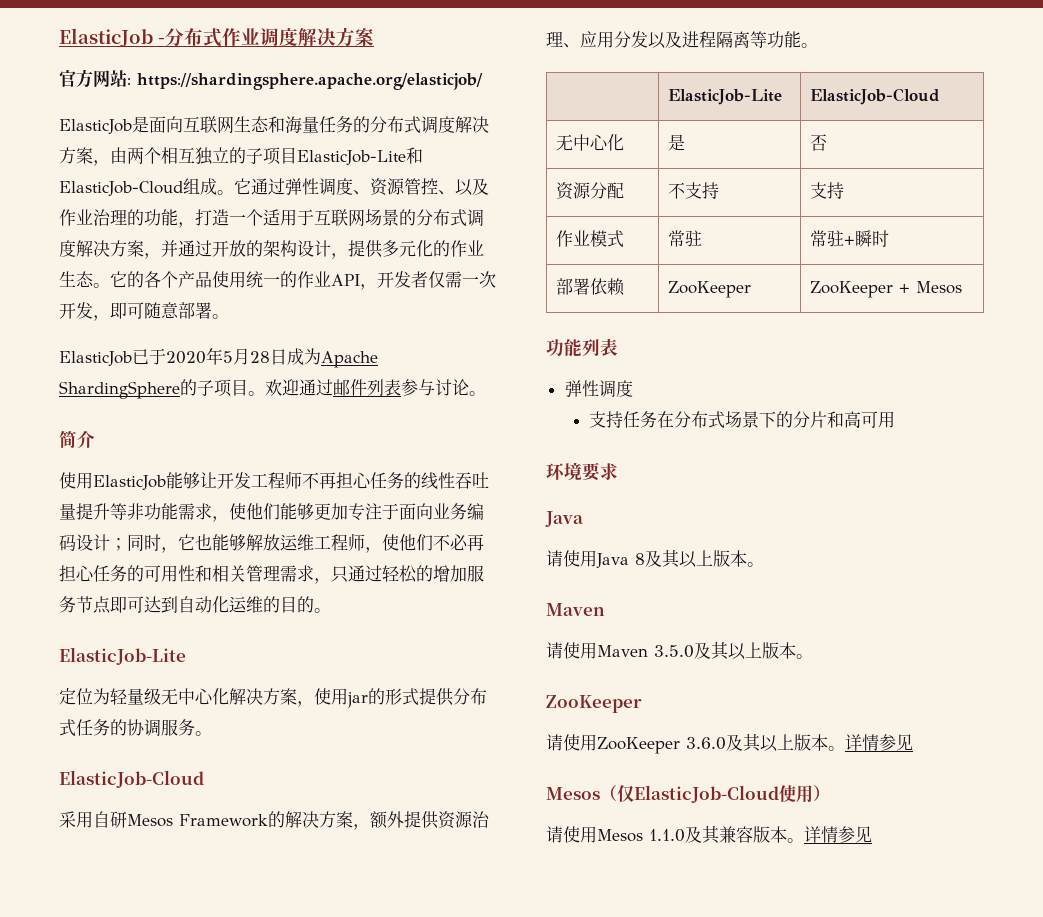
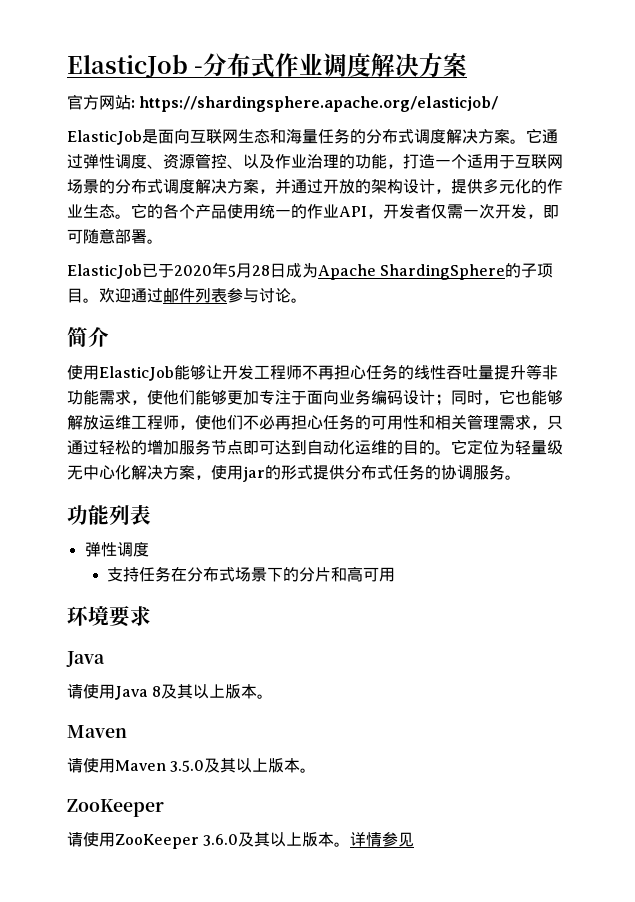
- ElasticJob是面向互联网生态和海量任务的分布式调度解决方案，由两个相互独立的子项目ElasticJob-Lite和ElasticJob-Cloud组成。
+ ElasticJob是面向互联网生态和海量任务的分布式调度解决方案。
- 同时，它也能够解放运维工程师，使他们不必再担心任务的可用性和相关管理需求，只通过轻松的增加服务节点即可达到自动化运维的目的。
- ElasticJob-Lite
- 定位为轻量级无中心化解决方案，使用jar的形式提供分布式任务的协调服务。
- ElasticJob-Cloud
- 采用自研Mesos Framework的解决方案，额外提供资源治理、应用分发以及进程隔离等功能。
- | ElasticJob-Lite | ElasticJob-Cloud
- 无中心化 | 是 | 否
- 资源分配 | 不支持 | 支持
- 作业模式 | 常驻 | 常驻+瞬时
- 部署依赖 | ZooKeeper | ZooKeeper + Mesos
+ 同时，它也能够解放运维工程师，使他们不必再担心任务的可用性和相关管理需求，只通过轻松的增加服务节点即可达到自动化运维的目的。它定位为轻量级无中心化解决方案，使用jar的形式提供分布式任务的协调服务。
- Mesos（仅ElasticJob-Cloud使用）
- 请使用Mesos 1.1.0及其兼容版本。详情参见

